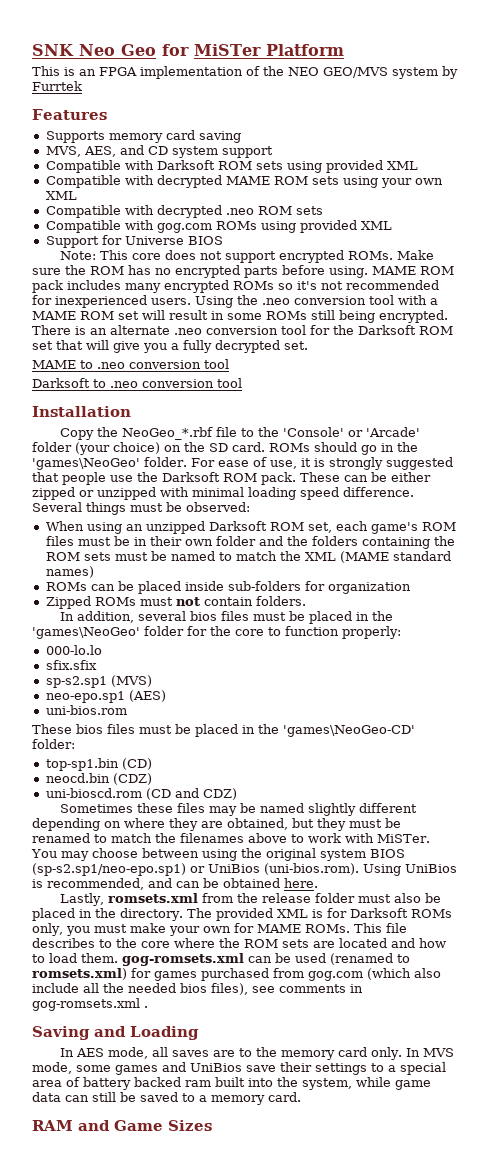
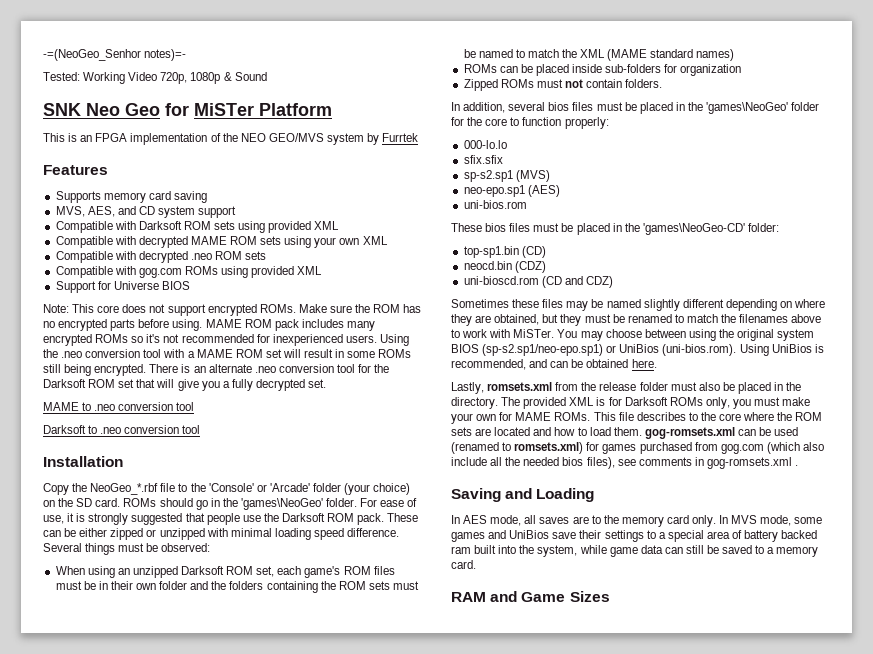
+ -=(NeoGeo_Senhor notes)=-
+ Tested: Working Video 720p, 1080p & Sound

